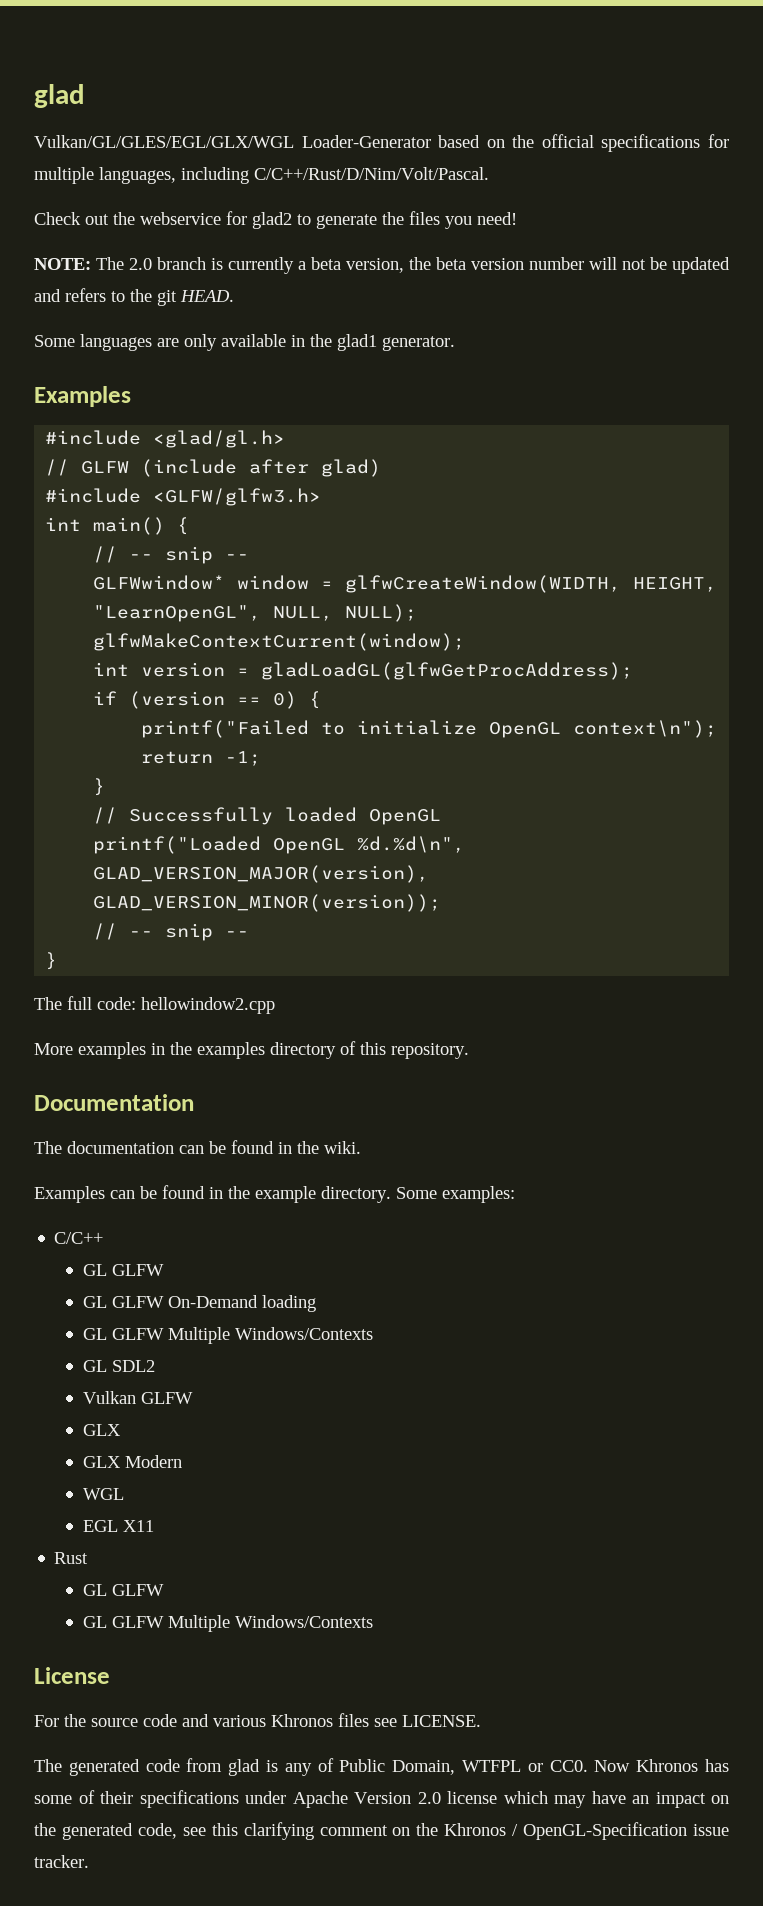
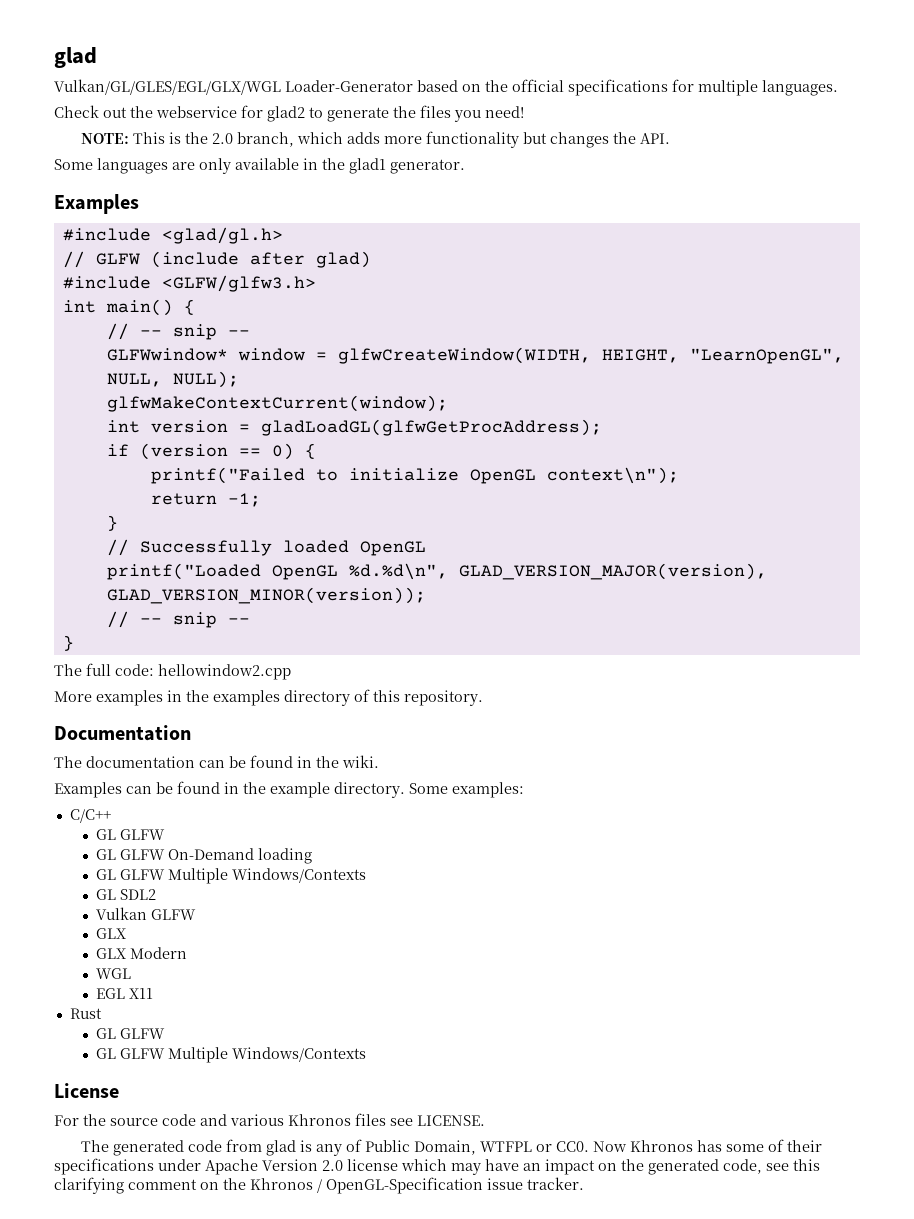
- Vulkan/GL/GLES/EGL/GLX/WGL Loader-Generator based on the official specifications for multiple languages, including C/C++/Rust/D/Nim/Volt/Pascal.
+ Vulkan/GL/GLES/EGL/GLX/WGL Loader-Generator based on the official specifications for multiple languages.
- NOTE: The 2.0 branch is currently a beta version, the beta version number will not be updated and refers to the git HEAD.
+ NOTE: This is the 2.0 branch, which adds more functionality but changes the API.

